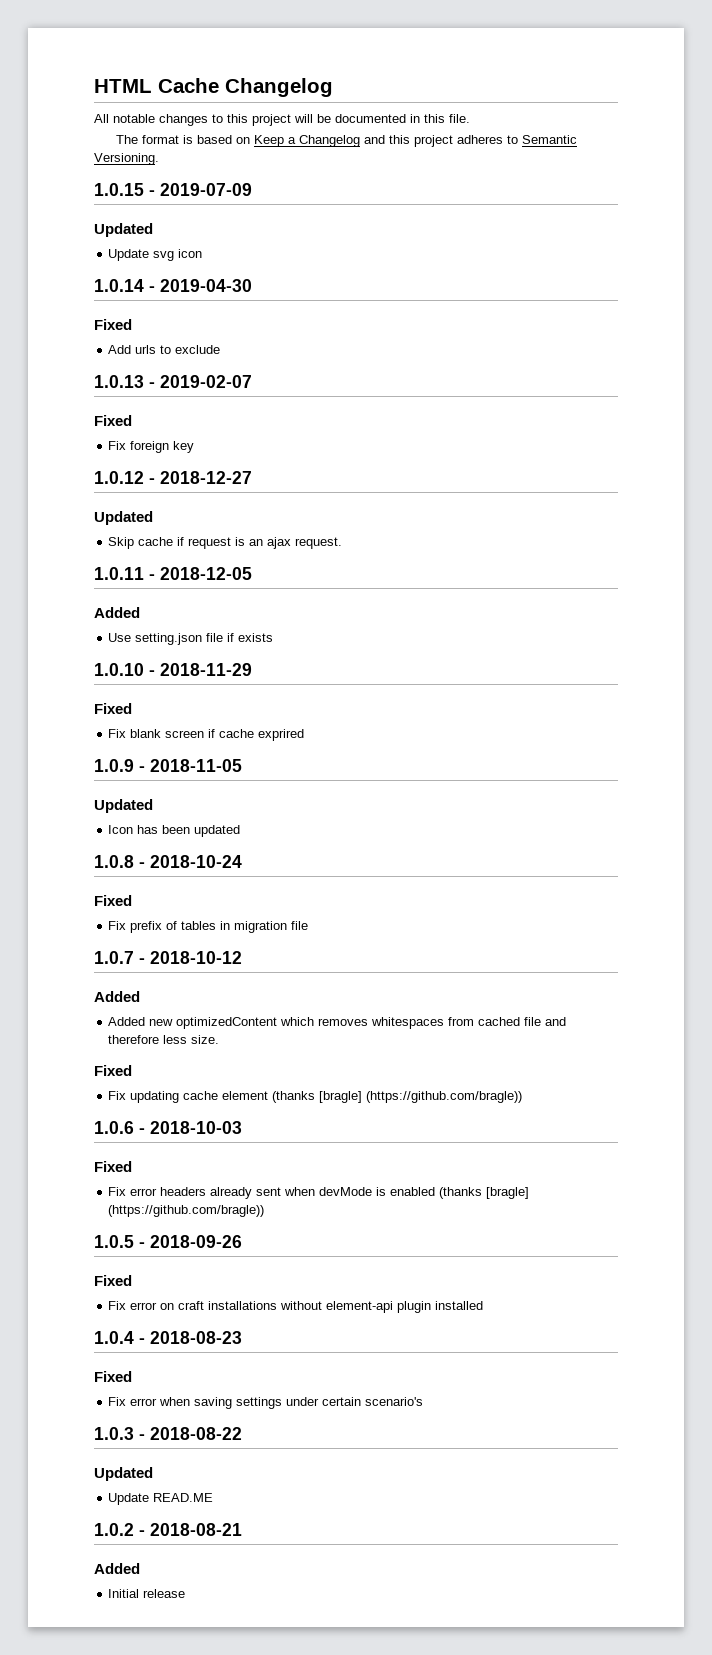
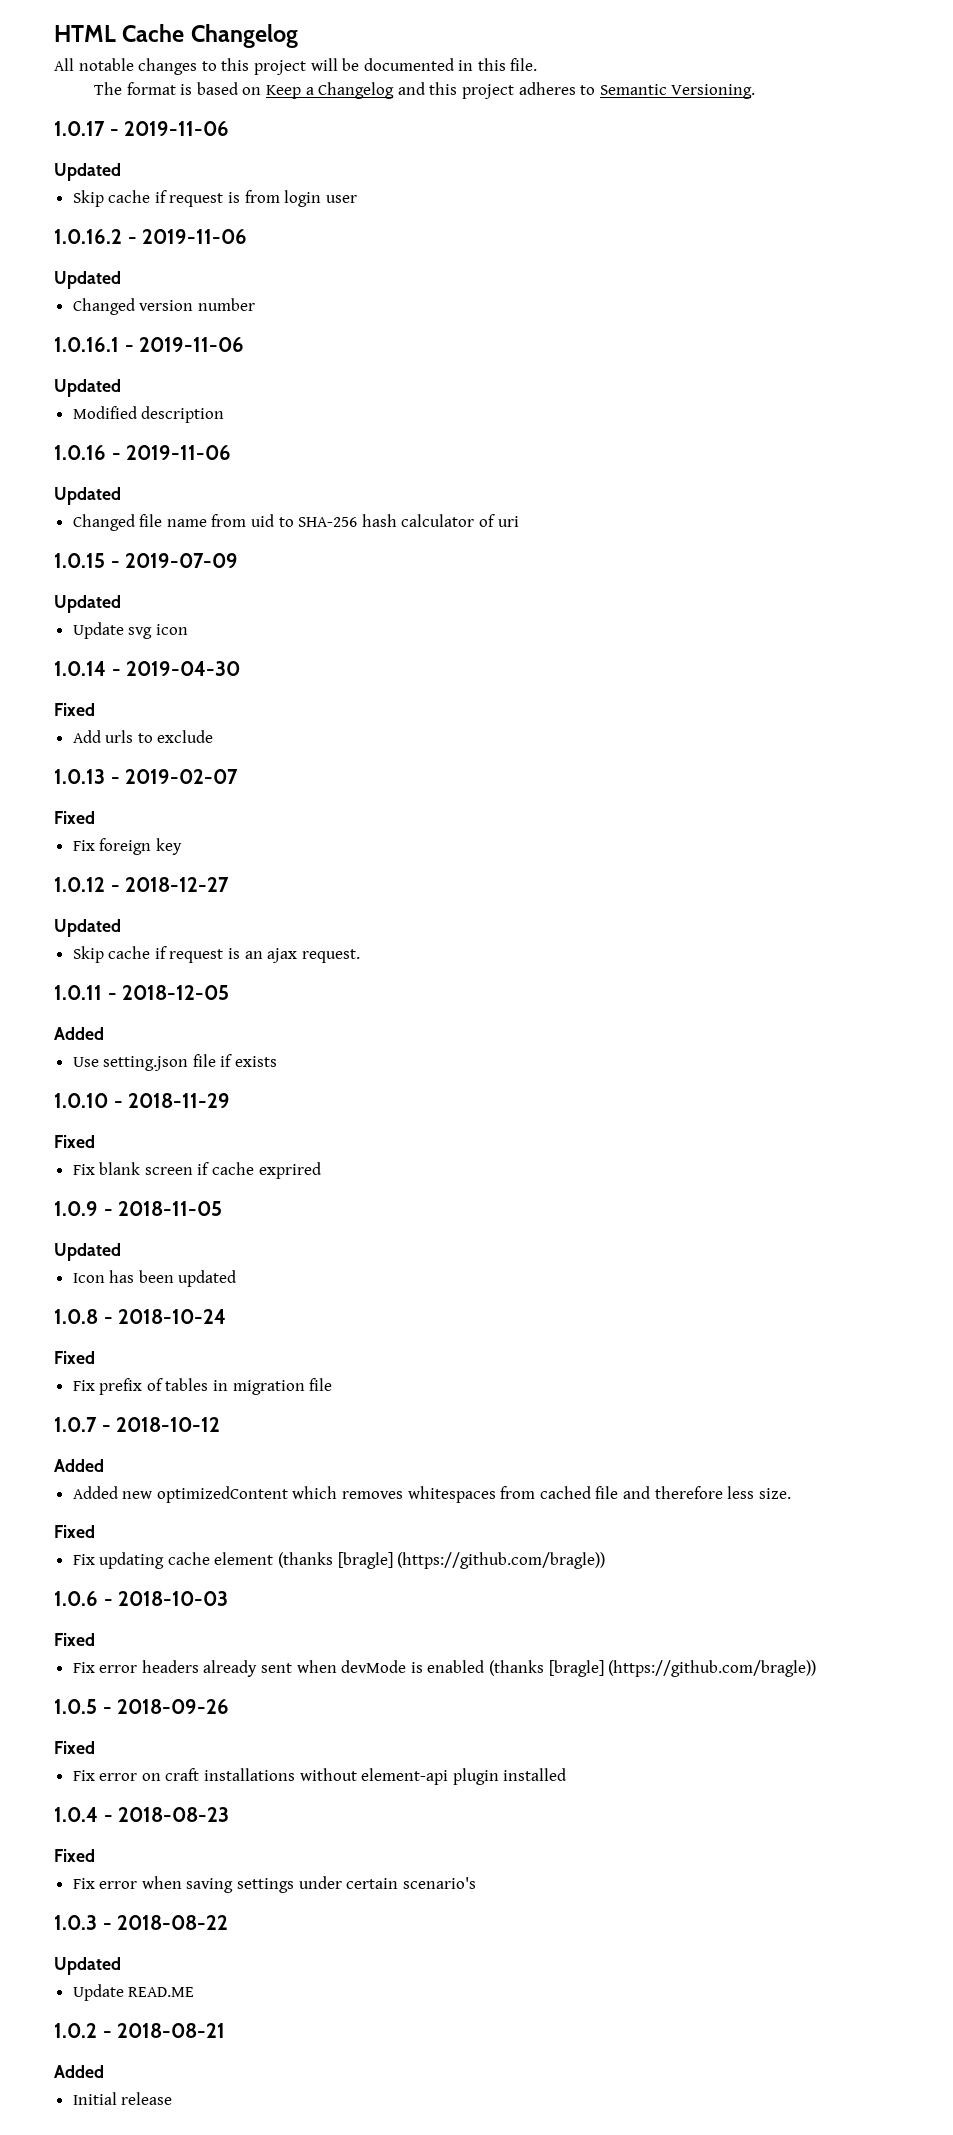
+ 1.0.17 - 2019-11-06
+ Updated
+ Skip cache if request is from login user
+ 1.0.16.2 - 2019-11-06
+ Updated
+ Changed version number
+ 1.0.16.1 - 2019-11-06
+ Updated
+ Modified description
+ 1.0.16 - 2019-11-06
+ Updated
+ Changed file name from uid to SHA-256 hash calculator of uri

